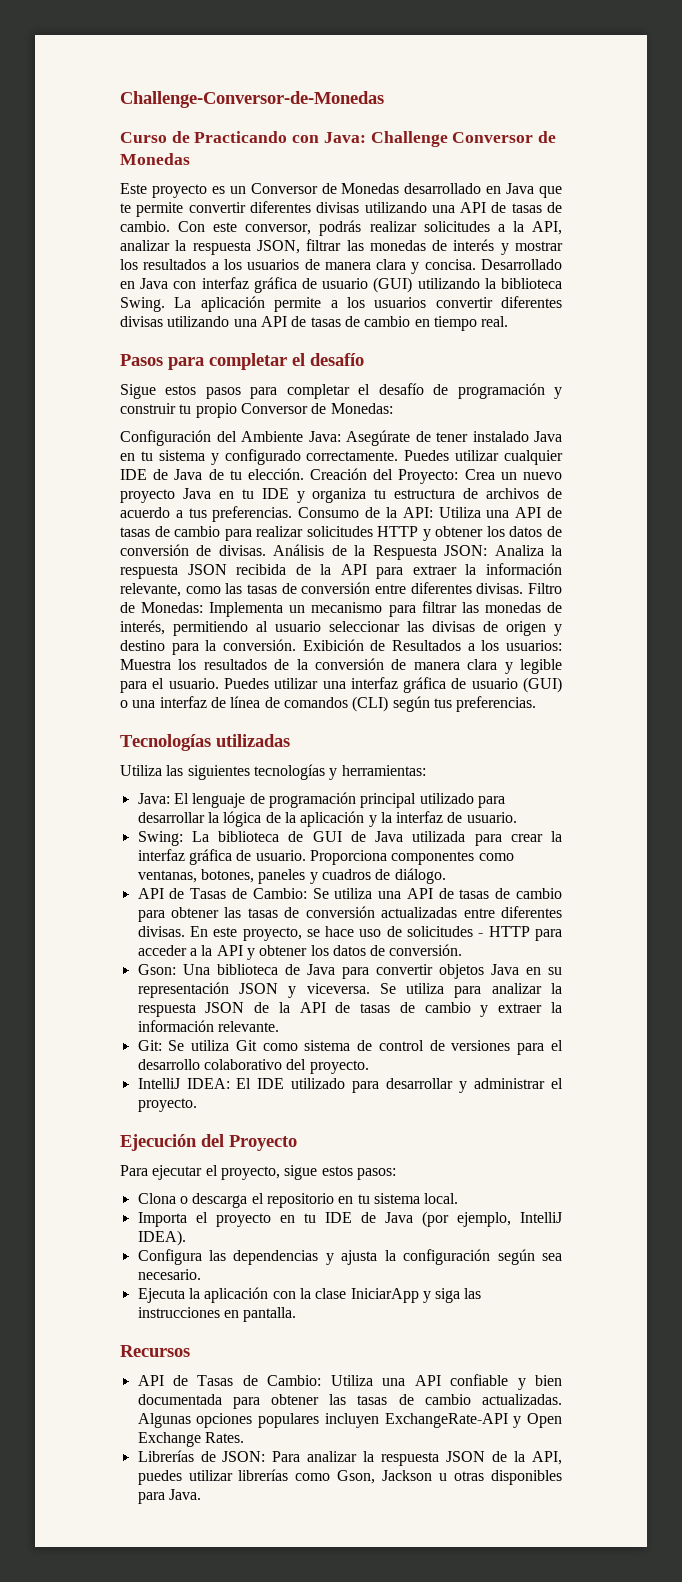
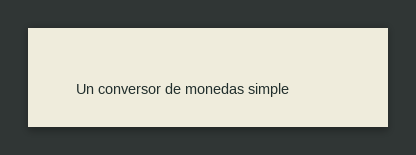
- Challenge-Conversor-de-Monedas
- Curso de Practicando con Java: Challenge Conversor de Monedas
- Este proyecto es un Conversor de Monedas desarrollado en Java que te permite convertir diferentes divisas utilizando una API de tasas de cambio. Con este conversor, podrás realizar solicitudes a la API, analizar la respuesta JSON, filtrar las monedas de interés y mostrar los resultados a los usuarios de manera clara y concisa. Desarrollado en Java con interfaz gráfica de usuario (GUI) utilizando la biblioteca Swing. La aplicación permite a los usuarios convertir diferentes divisas utilizando una API de tasas de cambio en tiempo real.
- Pasos para completar el desafío
- Sigue estos pasos para completar el desafío de programación y construir tu propio Conversor de Monedas:
- Configuración del Ambiente Java: Asegúrate de tener instalado Java en tu sistema y configurado correctamente. Puedes utilizar cualquier IDE de Java de tu elección. Creación del Proyecto: Crea un nuevo proyecto Java en tu IDE y organiza tu estructura de archivos de acuerdo a tus preferencias. Consumo de la API: Utiliza una API de tasas de cambio para realizar solicitudes HTTP y obtener los datos de conversión de divisas. Análisis de la Respuesta JSON: Analiza la respuesta JSON recibida de la API para extraer la información relevante, como las tasas de conversión entre diferentes divisas. Filtro de Monedas: Implementa un mecanismo para filtrar las monedas de interés, permitiendo al usuario seleccionar las divisas de origen y destino para la conversión. Exibición de Resultados a los usuarios: Muestra los resultados de la conversión de manera clara y legible para el usuario. Puedes utilizar una interfaz gráfica de usuario (GUI) o una interfaz de línea de comandos (CLI) según tus preferencias.
- Tecnologías utilizadas
- Utiliza las siguientes tecnologías y herramientas:
- Java: El lenguaje de programación principal utilizado para desarrollar la lógica de la aplicación y la interfaz de usuario.
- Swing: La biblioteca de GUI de Java utilizada para crear la interfaz gráfica de usuario. Proporciona componentes como ventanas, botones, paneles y cuadros de diálogo.
- API de Tasas de Cambio: Se utiliza una API de tasas de cambio para obtener las tasas de conversión actualizadas entre diferentes divisas. En este proyecto, se hace uso de solicitudes - HTTP para acceder a la API y obtener los datos de conversión.
- Gson: Una biblioteca de Java para convertir objetos Java en su representación JSON y viceversa. Se utiliza para analizar la respuesta JSON de la API de tasas de cambio y extraer la información relevante.
- Git: Se utiliza Git como sistema de control de versiones para el desarrollo colaborativo del proyecto.
- IntelliJ IDEA: El IDE utilizado para desarrollar y administrar el proyecto.
- Ejecución del Proyecto
- Para ejecutar el proyecto, sigue estos pasos:
- Clona o descarga el repositorio en tu sistema local.
- Importa el proyecto en tu IDE de Java (por ejemplo, IntelliJ IDEA).
- Configura las dependencias y ajusta la configuración según sea necesario.
- Ejecuta la aplicación con la clase IniciarApp y siga las instrucciones en pantalla.
- Recursos
- API de Tasas de Cambio: Utiliza una API confiable y bien documentada para obtener las tasas de cambio actualizadas. Algunas opciones populares incluyen ExchangeRate-API y Open Exchange Rates.
- Librerías de JSON: Para analizar la respuesta JSON de la API, puedes utilizar librerías como Gson, Jackson u otras disponibles para Java.
+ Un conversor de monedas simple

